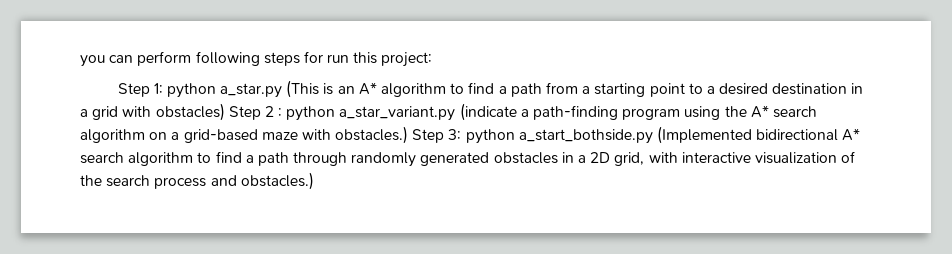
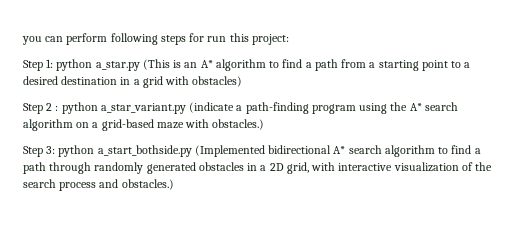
- python a_star.py (This is an A* algorithm to find a path from a starting point to a desired destination in a grid with obstacles) Step 2 :
+ python a_star.py (This is an A* algorithm to find a path from a starting point to a desired destination in a grid with obstacles)
+ Step 2 :
- python a_star_variant.py (indicate a path-finding program using the A* search algorithm on a grid-based maze with obstacles.) Step 3:
+ python a_star_variant.py (indicate a path-finding program using the A* search algorithm on a grid-based maze with obstacles.)
+ Step 3:

